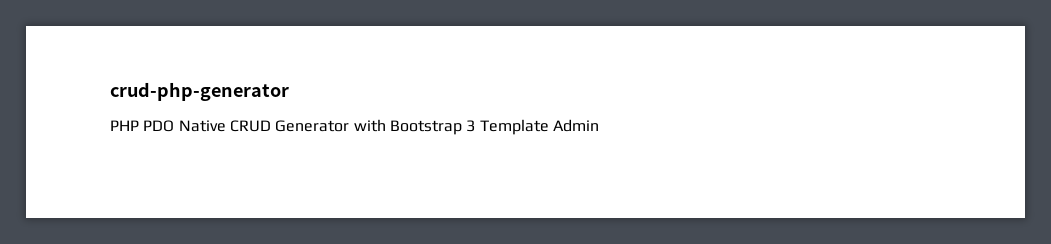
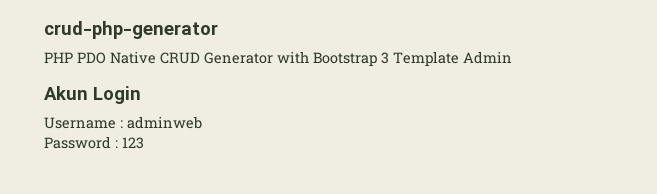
+ Akun Login
+ Username : adminweb
+ Password : 123

